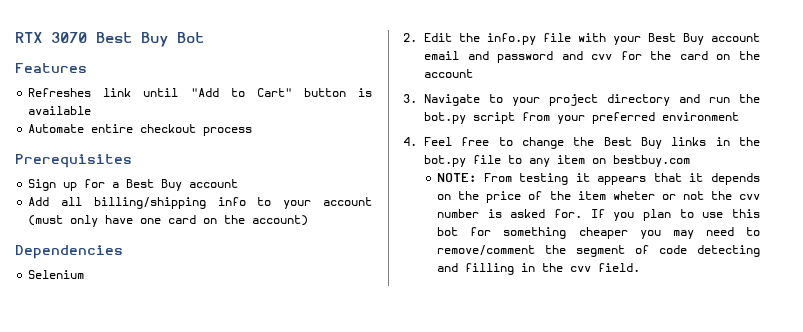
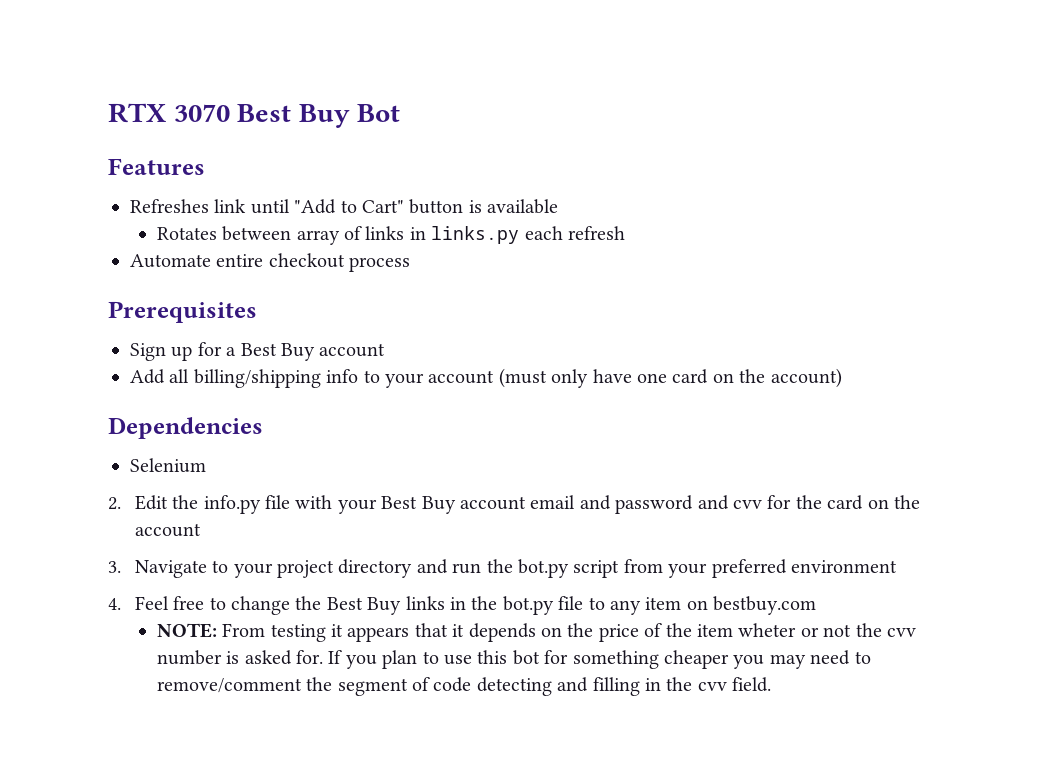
+ Rotates between array of links in links.py each refresh

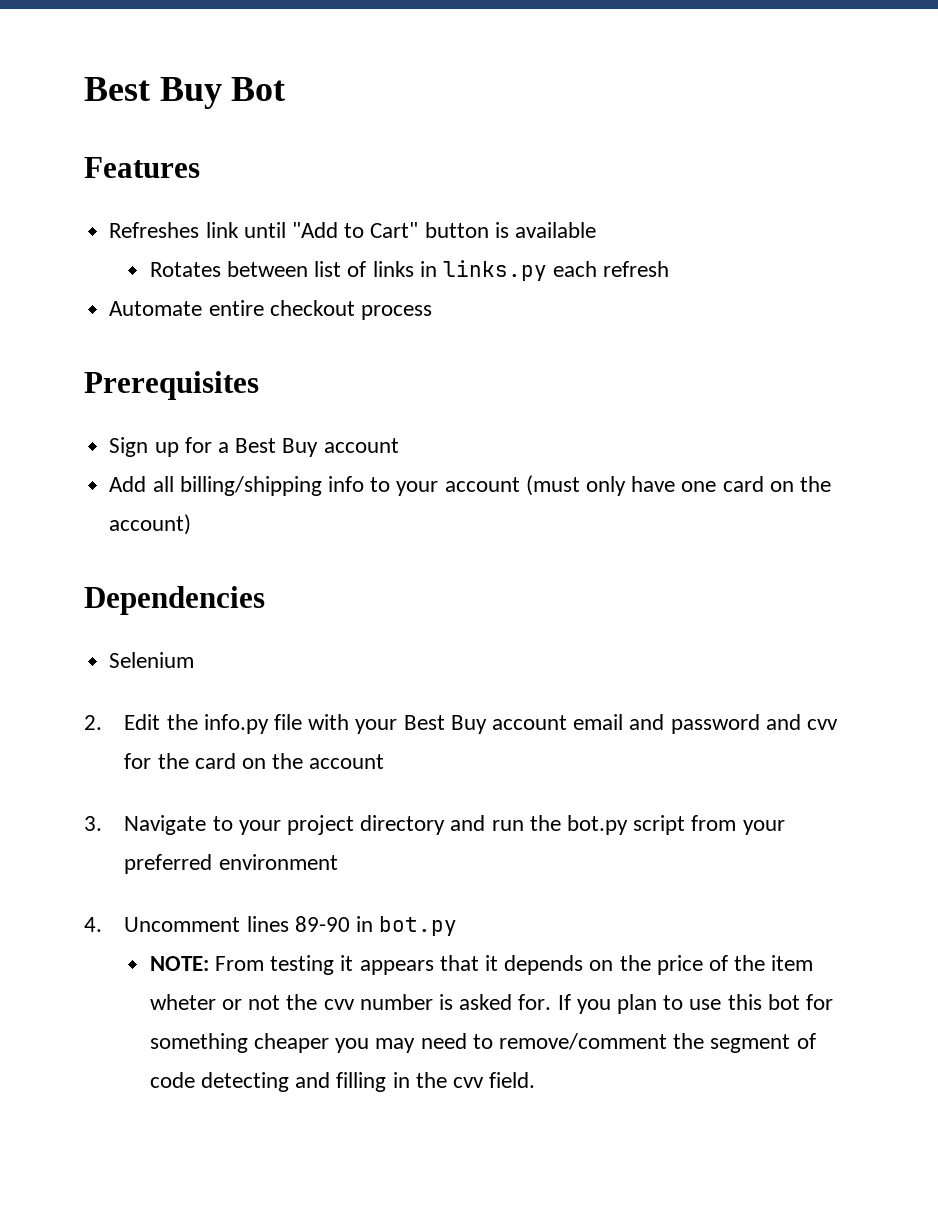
- RTX 3070 Best Buy Bot
+ Best Buy Bot
- Rotates between array of links in links.py each refresh
+ Rotates between list of links in links.py each refresh
- 4. Feel free to change the Best Buy links in the bot.py file to any item on bestbuy.com
+ 4. Uncomment lines 89-90 in bot.py

